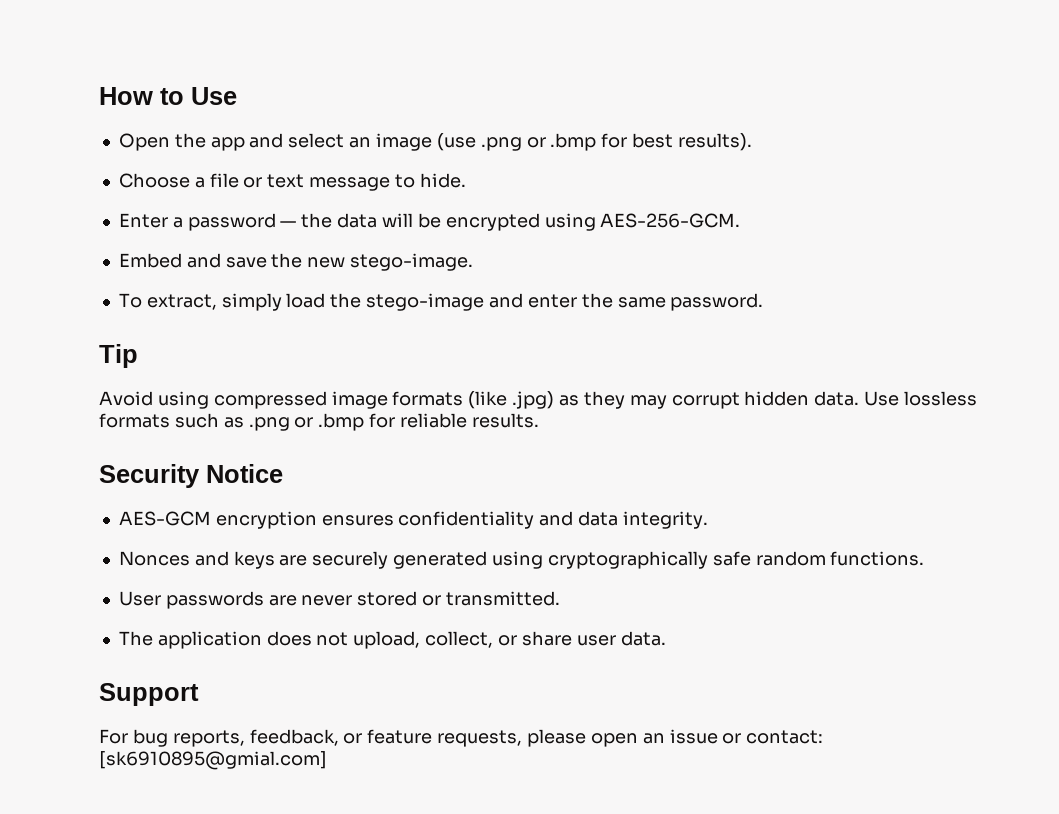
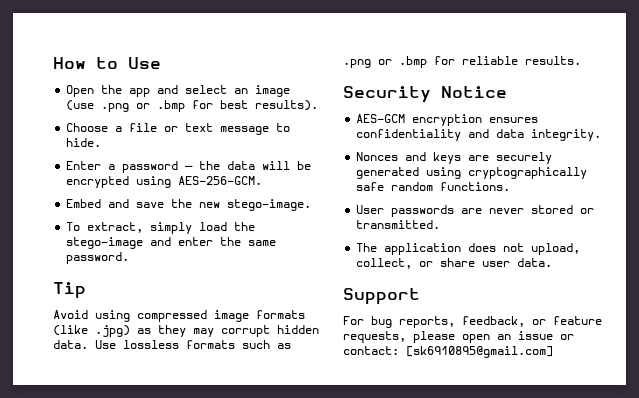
- For bug reports, feedback, or feature requests, please open an issue or contact: [sk6910895@gmial.com]
+ For bug reports, feedback, or feature requests, please open an issue or contact: [sk6910895@gmail.com]

